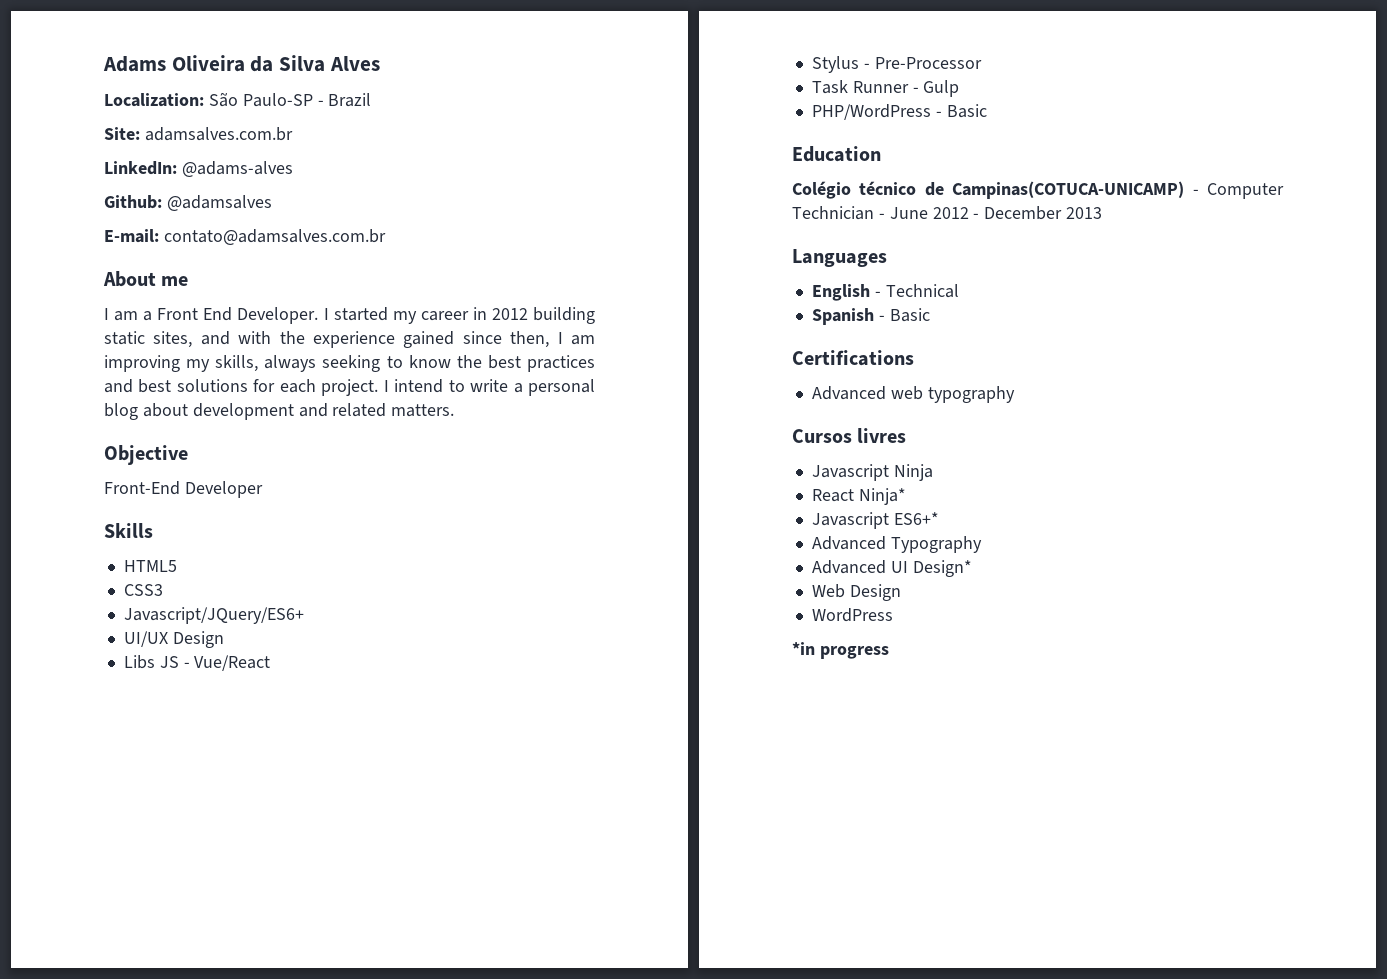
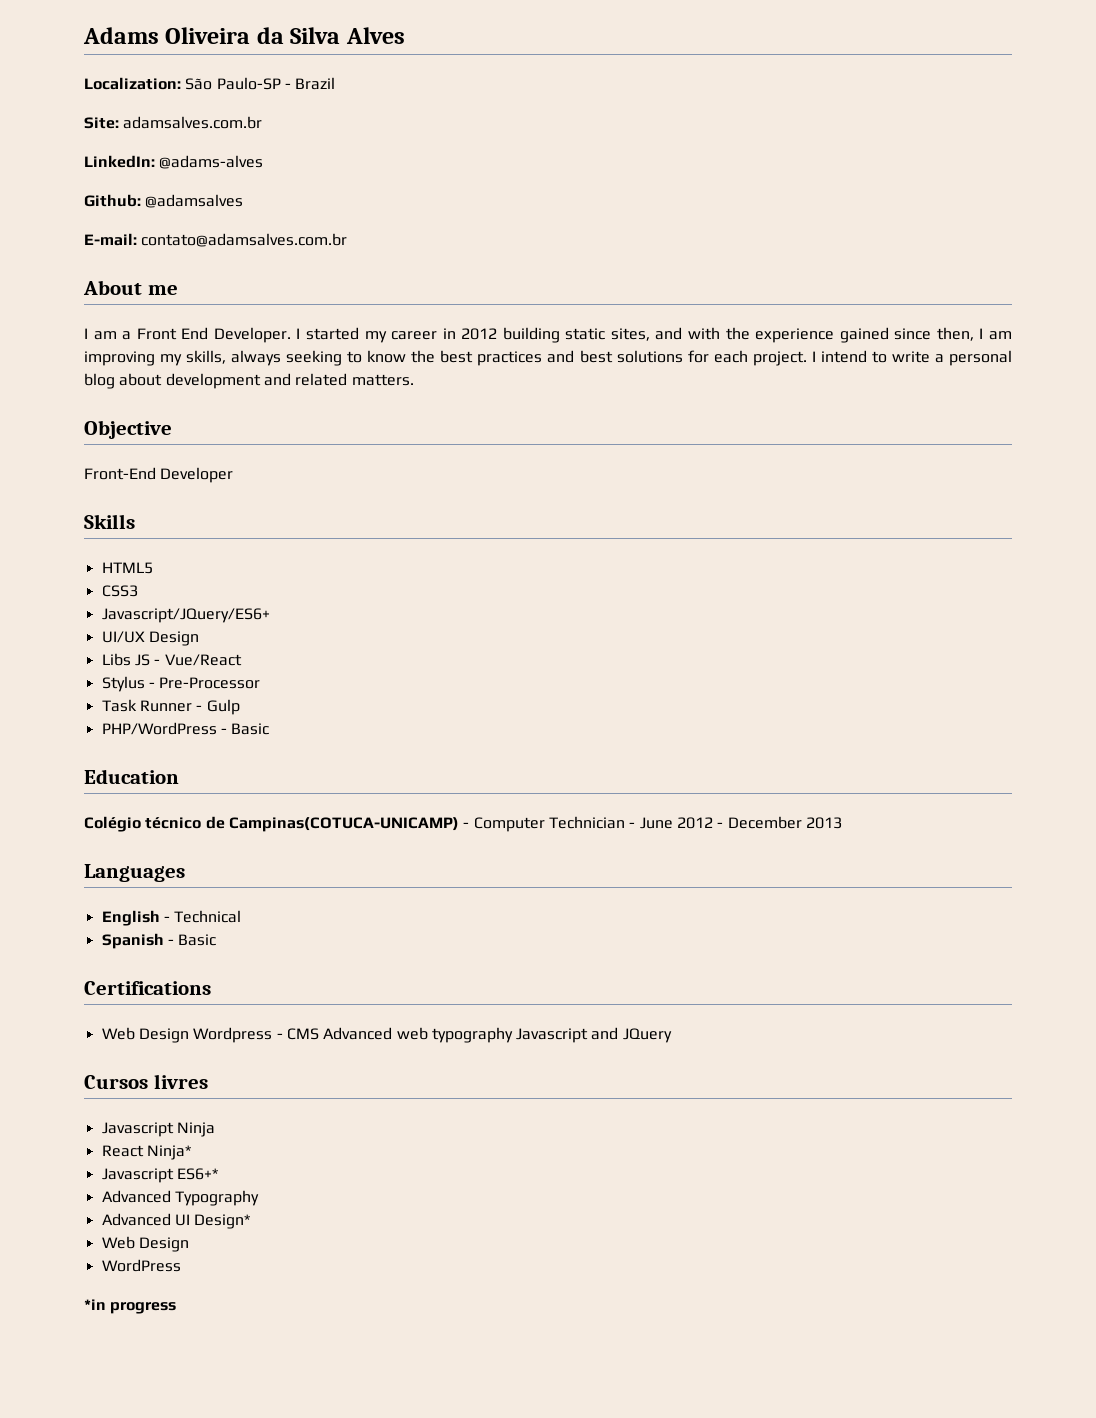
- Advanced web typography
+ Web Design Wordpress - CMS Advanced web typography Javascript and JQuery

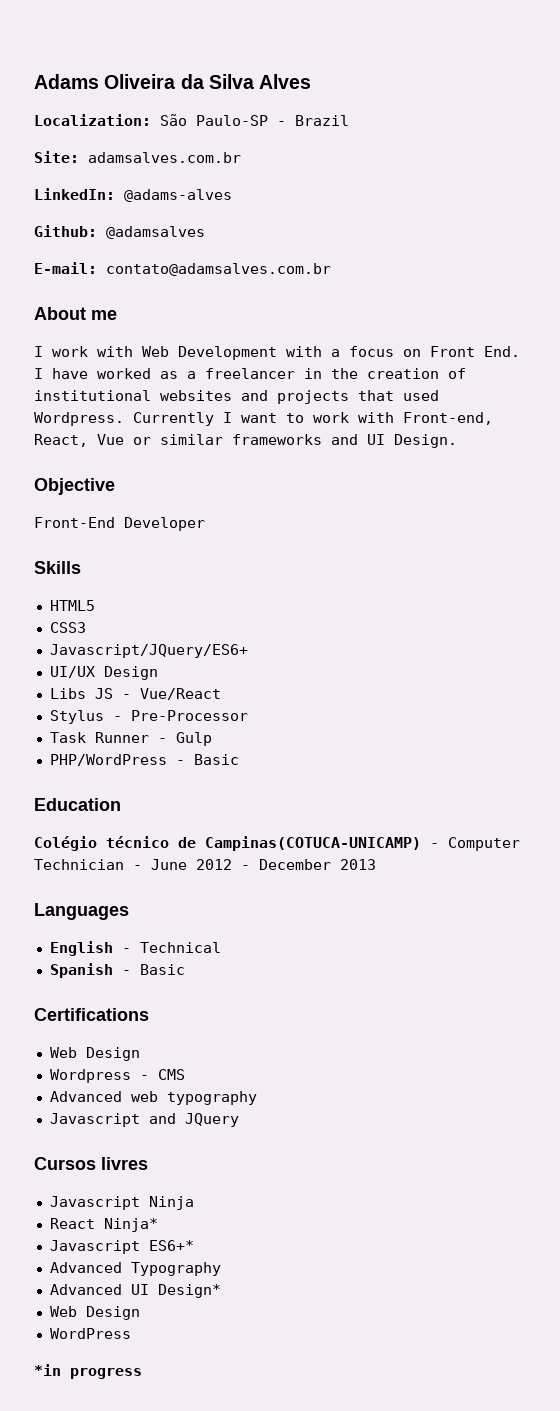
- I am a Front End Developer. I started my career in 2012 building static sites, and with the experience gained since then, I am improving my skills, always seeking to know the best practices and best solutions for each project. I intend to write a personal blog about development and related matters.
+ I work with Web Development with a focus on Front End. I have worked as a freelancer in the creation of institutional websites and projects that used Wordpress. Currently I want to work with Front-end, React, Vue or similar frameworks and UI Design.
  Certifications
- Web Design Wordpress - CMS Advanced web typography Javascript and JQuery
+ Web Design
+ Wordpress - CMS
+ Advanced web typography
+ Javascript and JQuery

